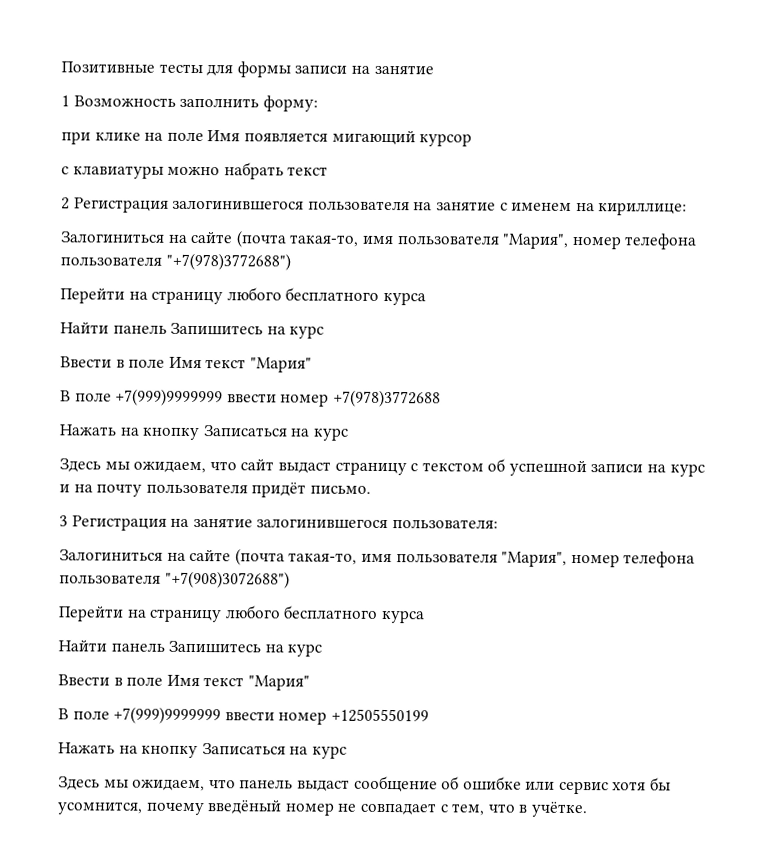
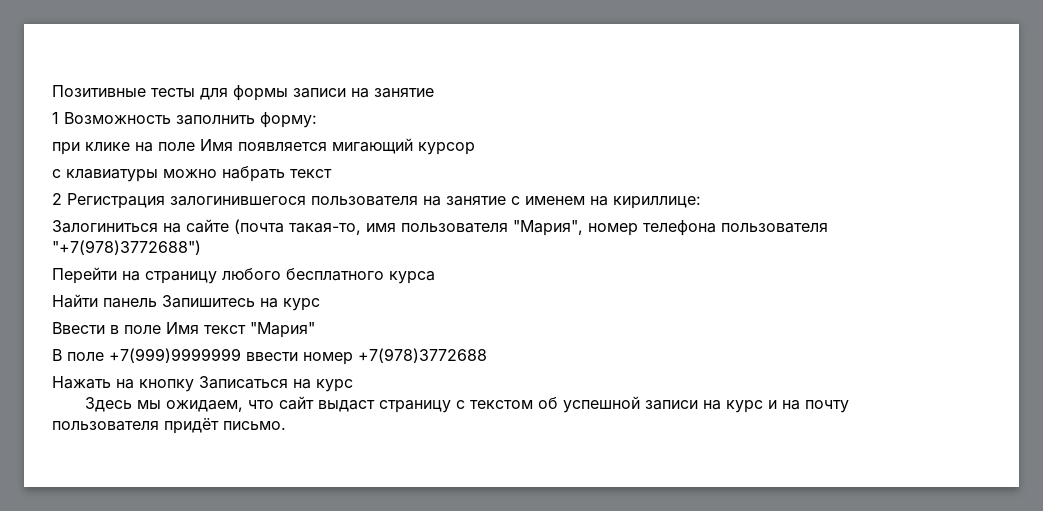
- 3 Регистрация на занятие залогинившегося пользователя:
- Залогиниться на сайте (почта такая-то, имя пользователя "Мария", номер телефона пользователя "+7(908)3072688")
- Перейти на страницу любого бесплатного курса
- Найти панель Запишитесь на курс
- Ввести в поле Имя текст "Мария"
- В поле +7(999)9999999 ввести номер +12505550199
- Нажать на кнопку Записаться на курс
- Здесь мы ожидаем, что панель выдаст сообщение об ошибке или сервис хотя бы усомнится, почему введёный номер не совпадает с тем, что в учётке.

